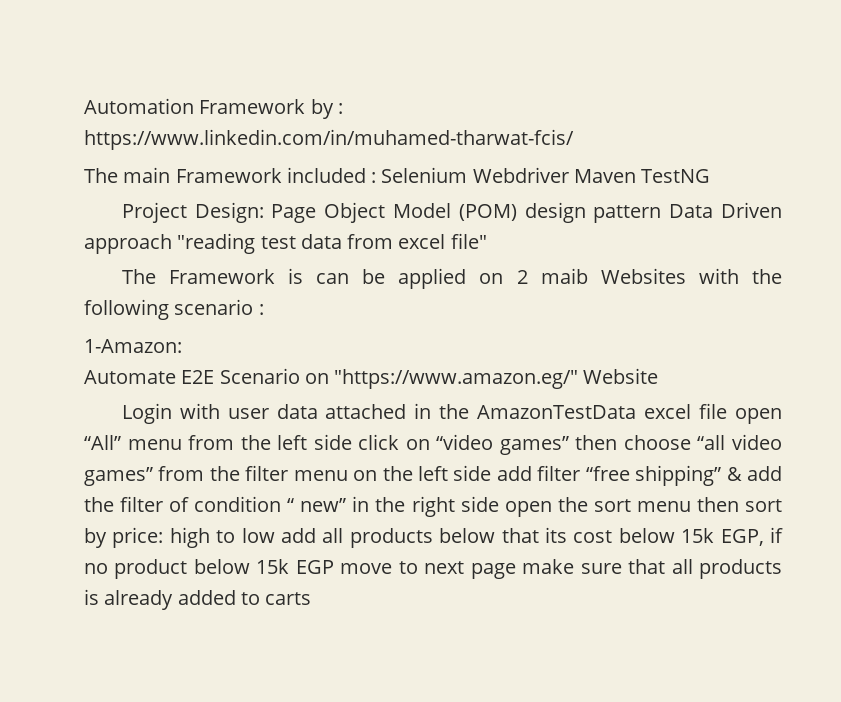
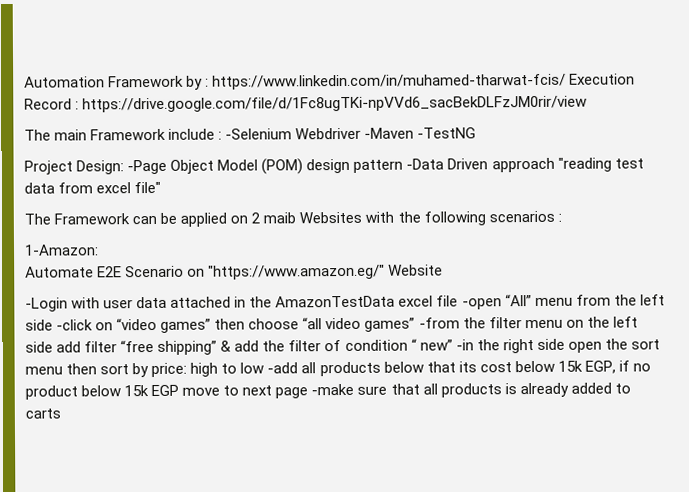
- Automation Framework by : https://www.linkedin.com/in/muhamed-tharwat-fcis/
+ Automation Framework by : https://www.linkedin.com/in/muhamed-tharwat-fcis/ Execution Record : https://drive.google.com/file/d/1Fc8ugTKi-npVVd6_sacBekDLFzJM0rir/view
- The main Framework included : Selenium Webdriver Maven TestNG
+ The main Framework include : -Selenium Webdriver -Maven -TestNG
- Project Design: Page Object Model (POM) design pattern Data Driven approach "reading test data from excel file"
+ Project Design: -Page Object Model (POM) design pattern -Data Driven approach "reading test data from excel file"
- The Framework is can be applied on 2 maib Websites with the following scenario :
+ The Framework can be applied on 2 maib Websites with the following scenarios :
- Login with user data attached in the AmazonTestData excel file open “All” menu from the left side click on “video games” then choose “all video games” from the filter menu on the left side add filter “free shipping” & add the filter of condition “ new” in the right side open the sort menu then sort by price:
+ -Login with user data attached in the AmazonTestData excel file -open “All” menu from the left side -click on “video games” then choose “all video games” -from the filter menu on the left side add filter “free shipping” & add the filter of condition “ new” -in the right side open the sort menu then sort by price:
- high to low add all products below that its cost below 15k EGP, if no product below 15k EGP move to next page make sure that all products is already added to carts
+ high to low -add all products below that its cost below 15k EGP, if no product below 15k EGP move to next page -make sure that all products is already added to carts

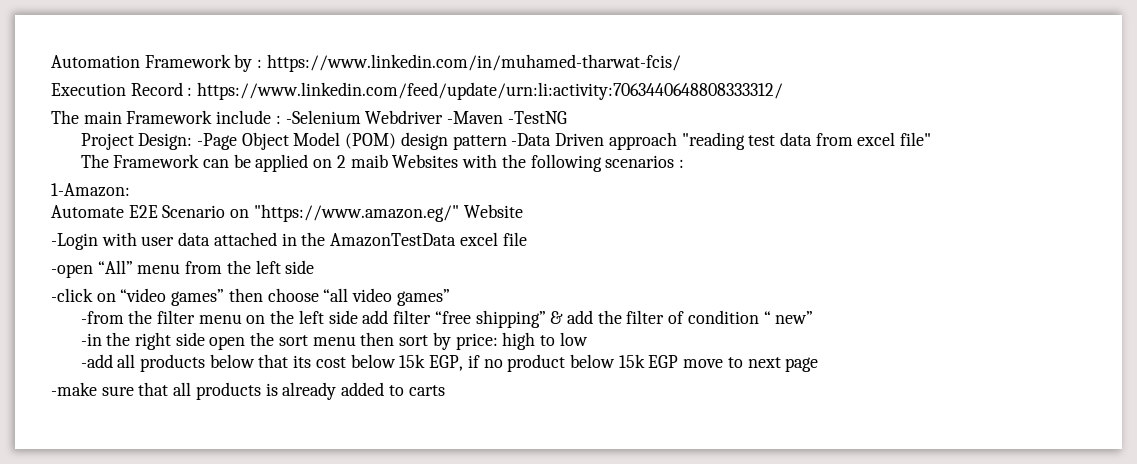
- Automation Framework by : https://www.linkedin.com/in/muhamed-tharwat-fcis/ Execution Record : https://drive.google.com/file/d/1Fc8ugTKi-npVVd6_sacBekDLFzJM0rir/view
+ Automation Framework by : https://www.linkedin.com/in/muhamed-tharwat-fcis/
+ Execution Record : https://www.linkedin.com/feed/update/urn:li:activity:7063440648808333312/
- -Login with user data attached in the AmazonTestData excel file -open “All” menu from the left side -click on “video games” then choose “all video games” -from the filter menu on the left side add filter “free shipping” & add the filter of condition “ new” -in the right side open the sort menu then sort by price:
+ -Login with user data attached in the AmazonTestData excel file
+ -open “All” menu from the left side
+ -click on “video games” then choose “all video games”
+ -from the filter menu on the left side add filter “free shipping” & add the filter of condition “ new”
+ -in the right side open the sort menu then sort by price:
- high to low -add all products below that its cost below 15k EGP, if no product below 15k EGP move to next page -make sure that all products is already added to carts
+ high to low
+ -add all products below that its cost below 15k EGP, if no product below 15k EGP move to next page
+ -make sure that all products is already added to carts

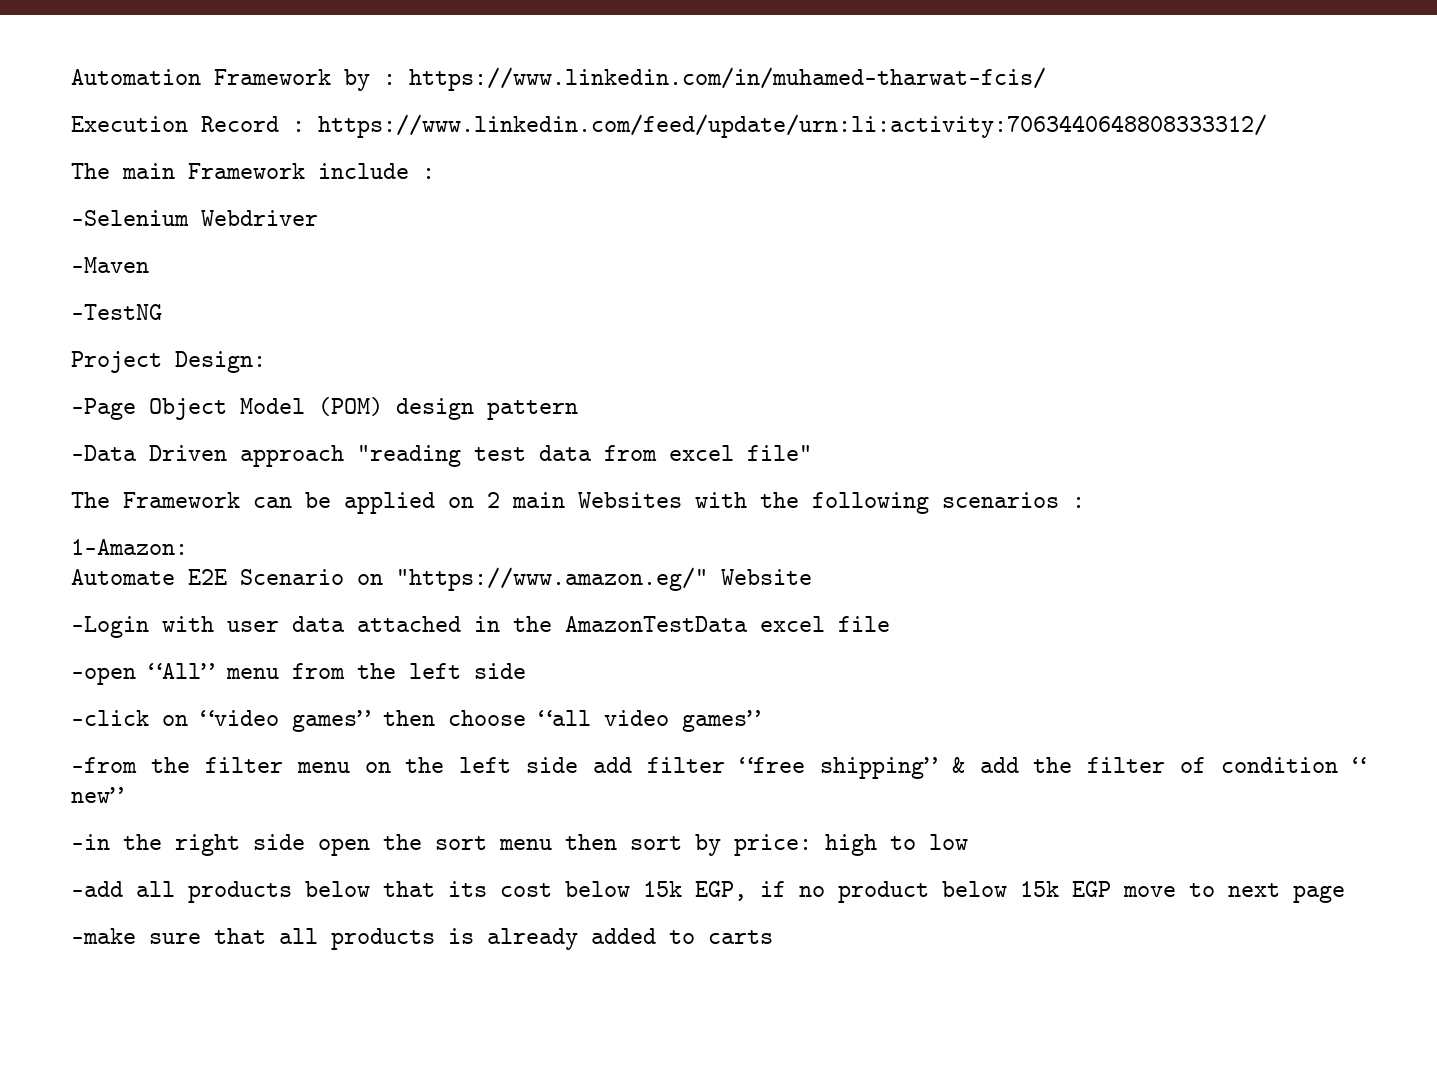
- The main Framework include : -Selenium Webdriver -Maven -TestNG
+ The main Framework include :
+ -Selenium Webdriver
+ -Maven
+ -TestNG
- Project Design: -Page Object Model (POM) design pattern -Data Driven approach "reading test data from excel file"
+ Project Design:
+ -Page Object Model (POM) design pattern
+ -Data Driven approach "reading test data from excel file"
- The Framework can be applied on 2 maib Websites with the following scenarios :
+ The Framework can be applied on 2 main Websites with the following scenarios :

